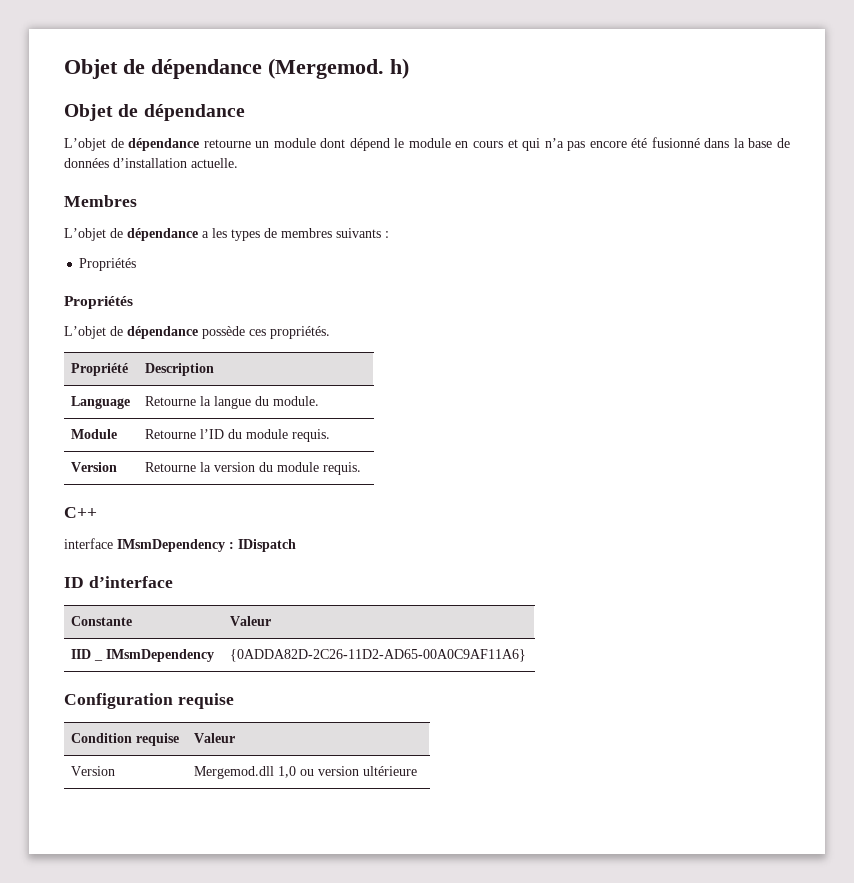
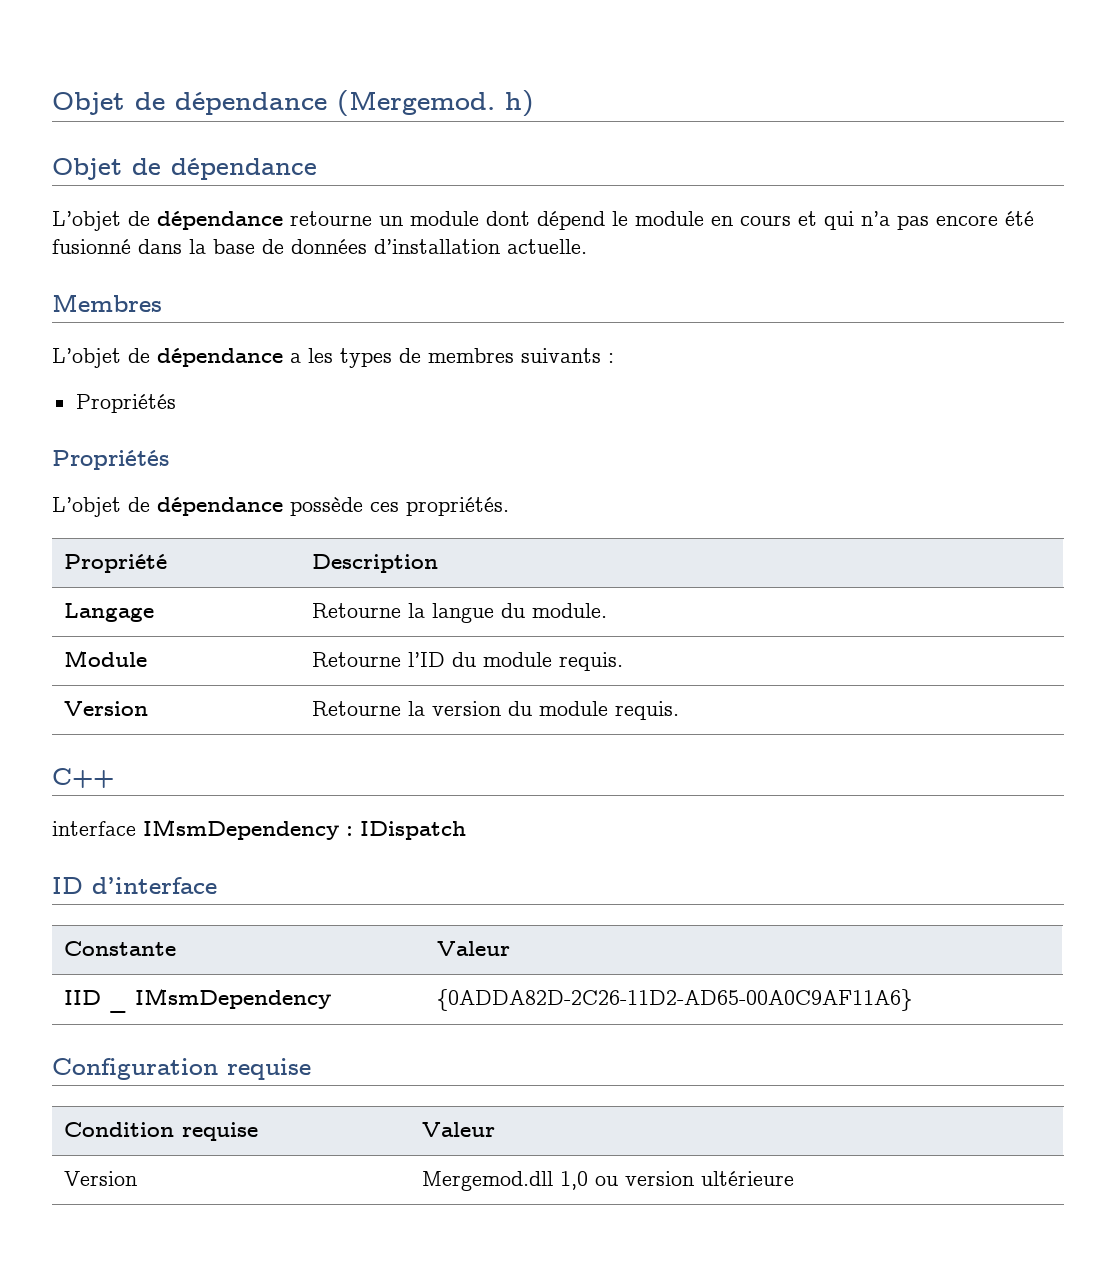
- Language | Retourne la langue du module.
+ Langage | Retourne la langue du module.

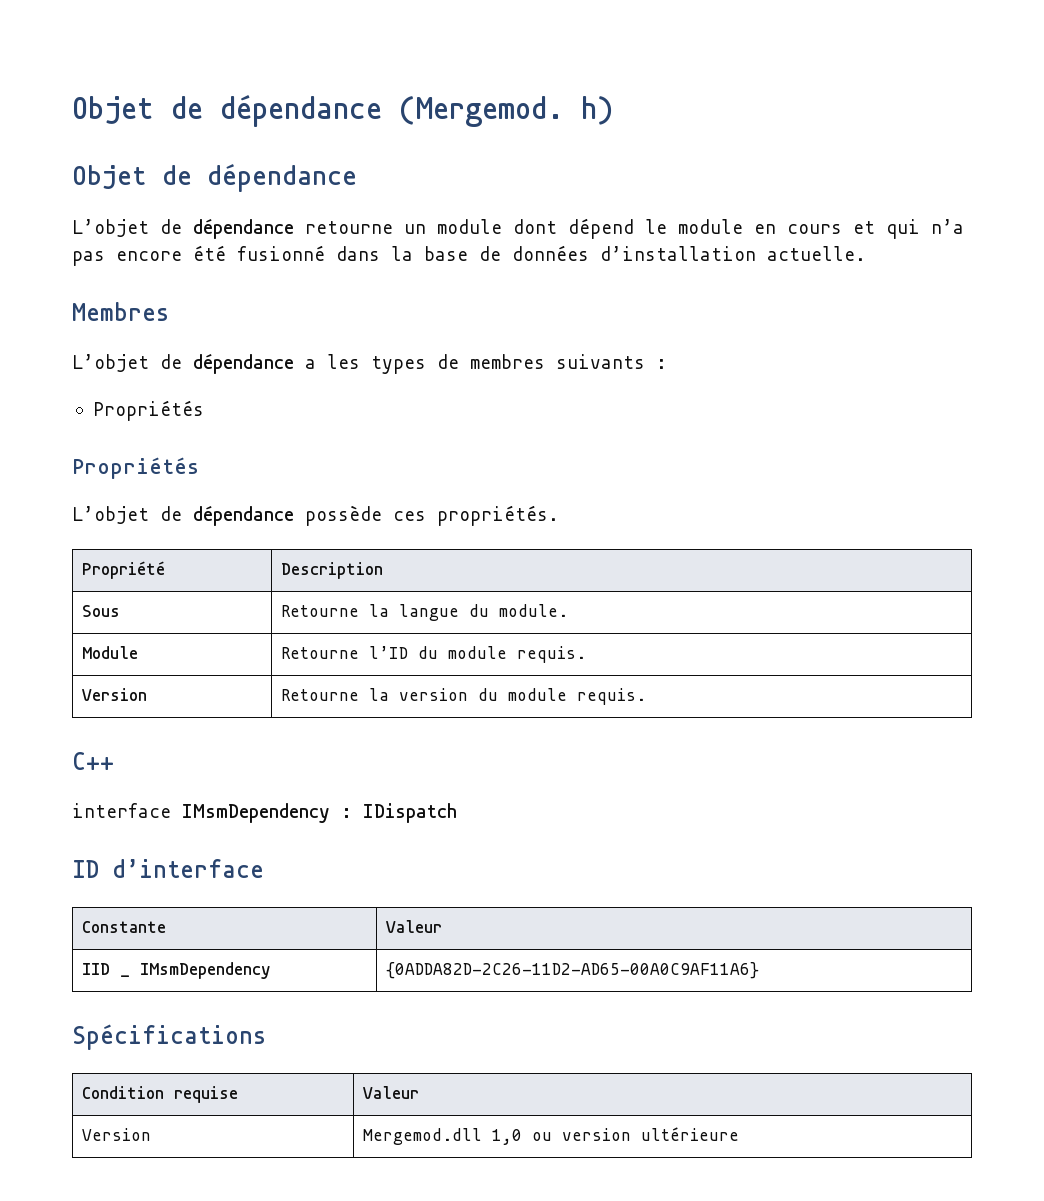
- Langage | Retourne la langue du module.
+ Sous | Retourne la langue du module.
- Configuration requise
+ Spécifications

